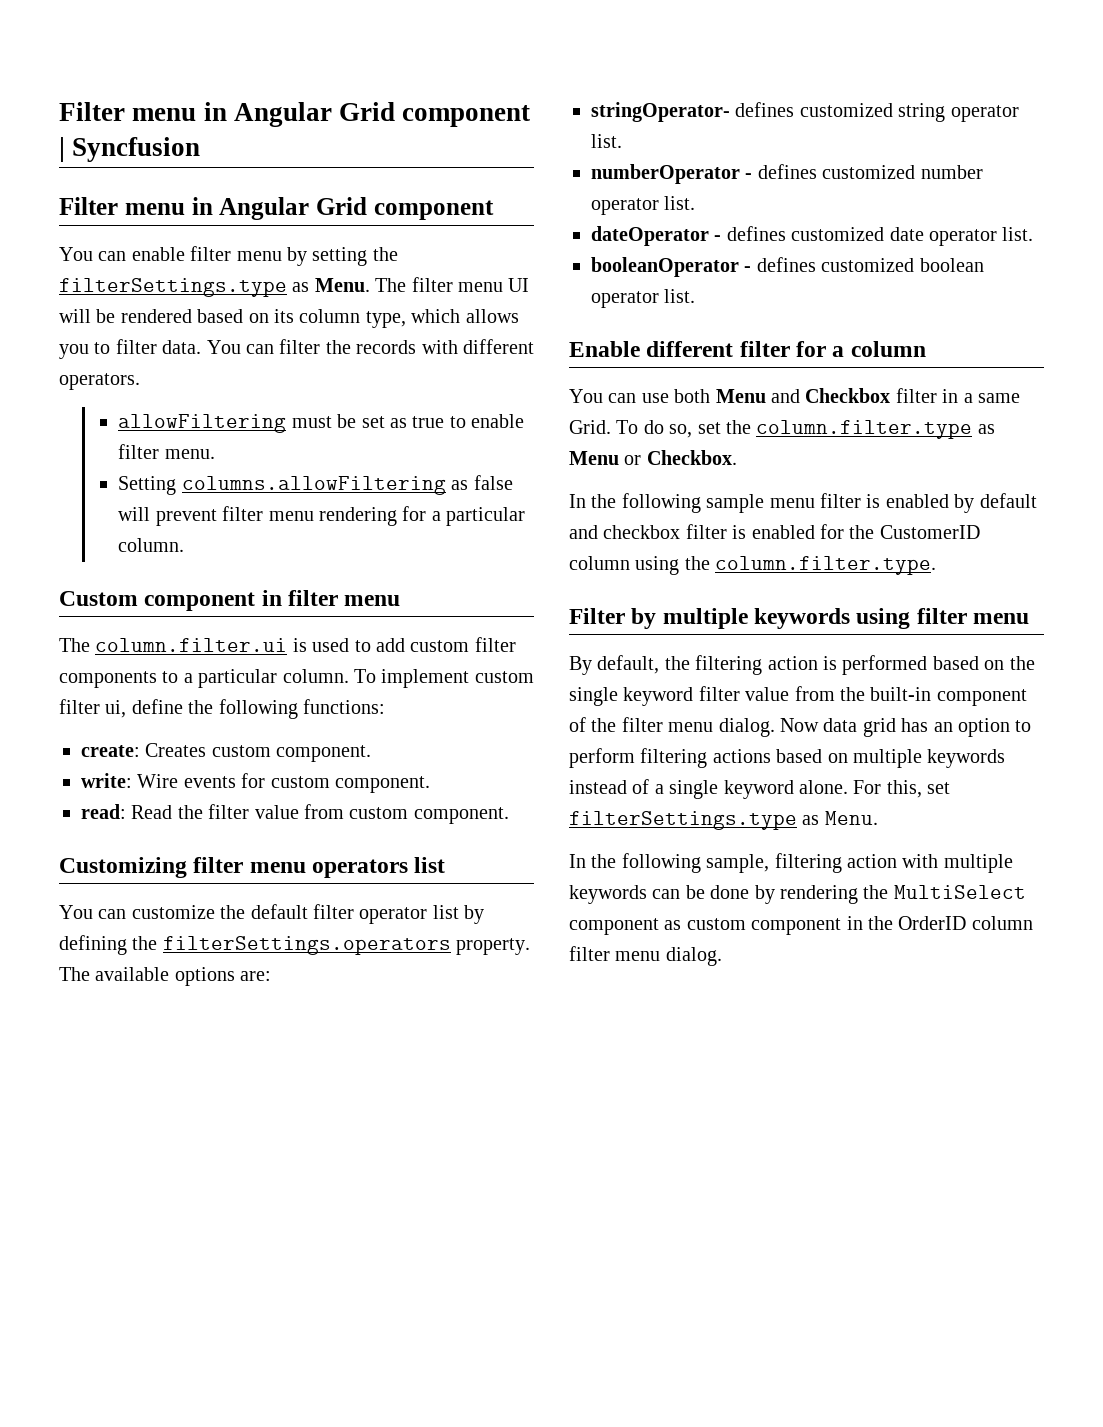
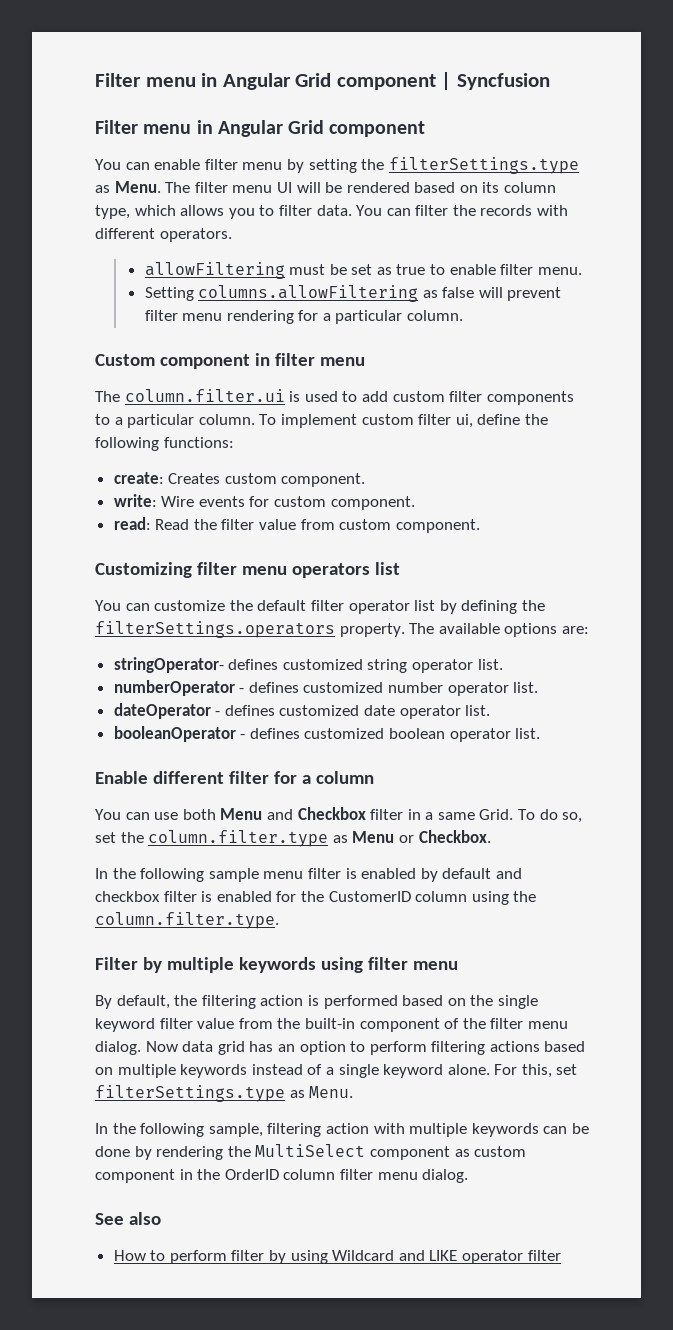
+ See also
+ How to perform filter by using Wildcard and LIKE operator filter

